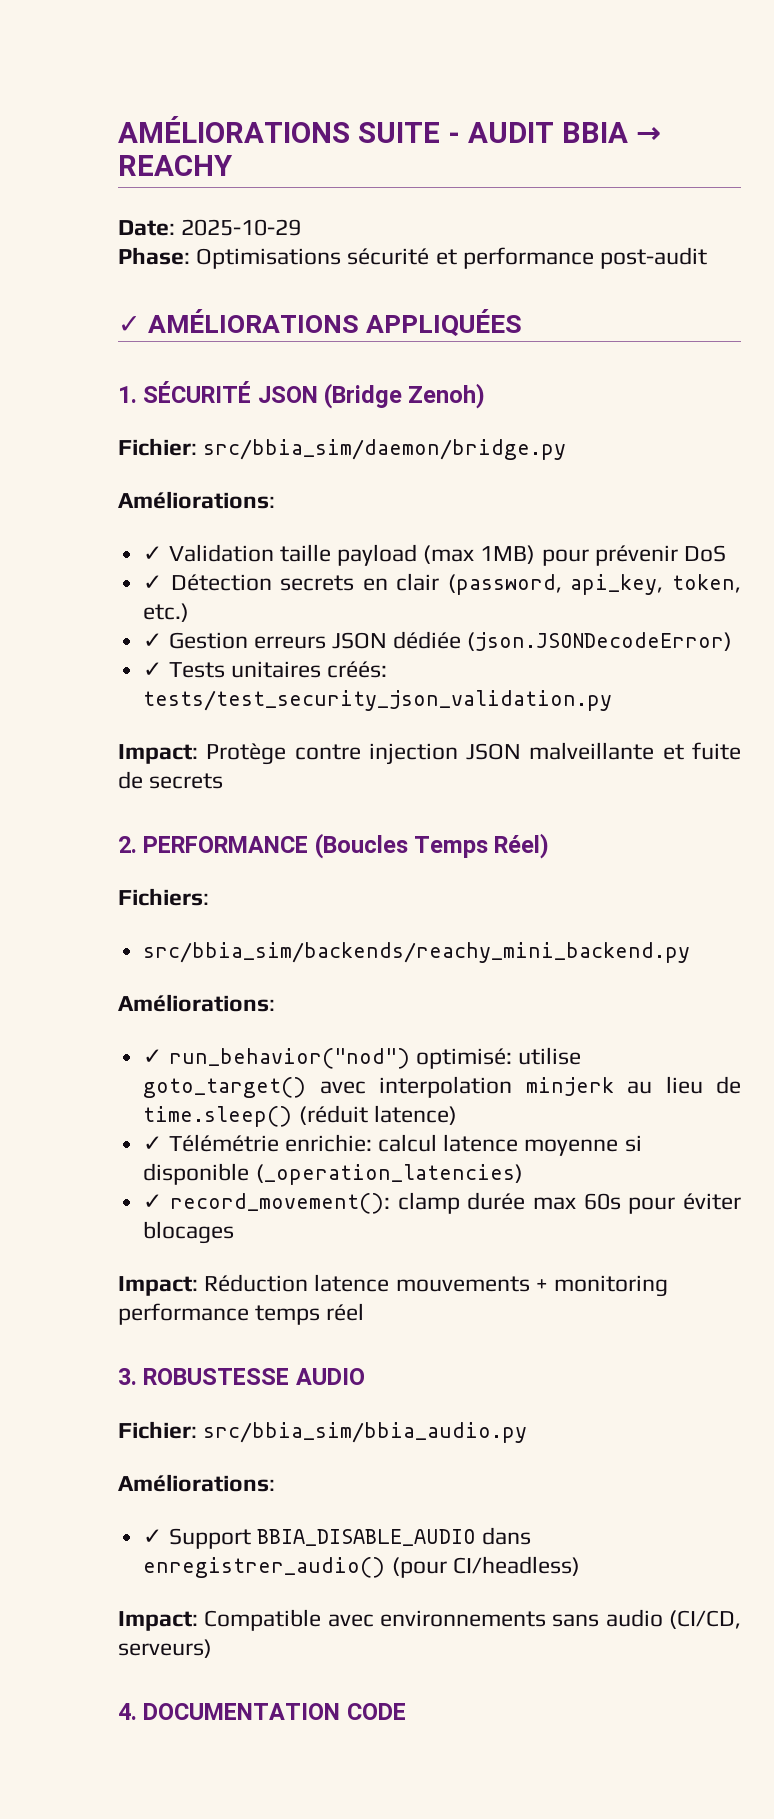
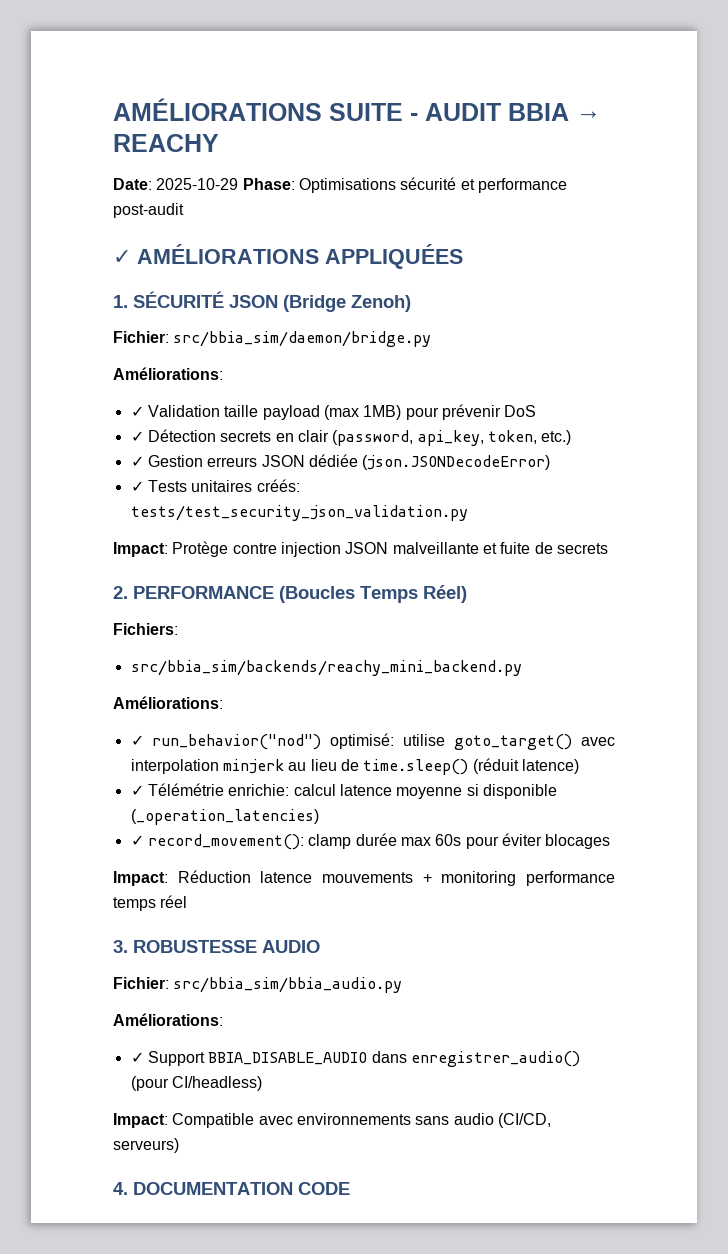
- Date: 2025-10-29
- Phase: Optimisations sécurité et performance post-audit
+ Date: 2025-10-29 Phase: Optimisations sécurité et performance post-audit

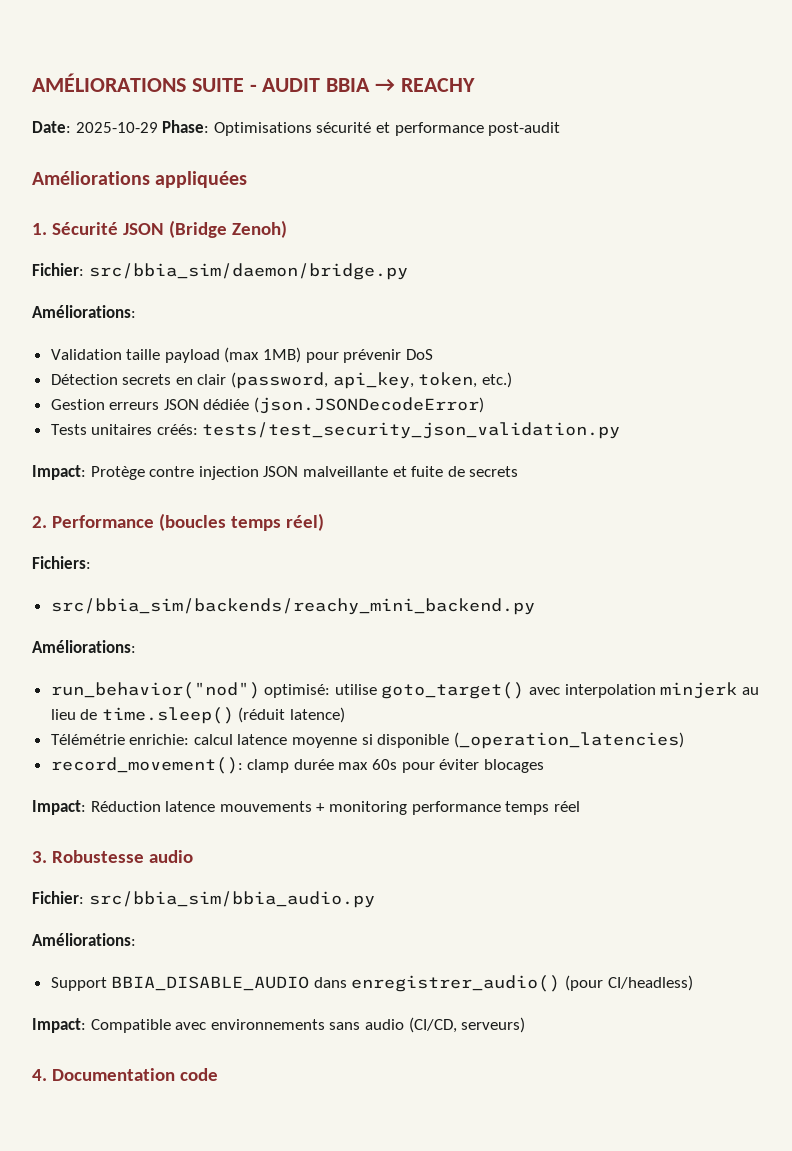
- ✓ AMÉLIORATIONS APPLIQUÉES
+ Améliorations appliquées
- 1. SÉCURITÉ JSON (Bridge Zenoh)
+ 1. Sécurité JSON (Bridge Zenoh)
- ✓ Validation taille payload (max 1MB) pour prévenir DoS
+ Validation taille payload (max 1MB) pour prévenir DoS
- ✓ Détection secrets en clair (password, api_key, token, etc.)
+ Détection secrets en clair (password, api_key, token, etc.)
- ✓ Gestion erreurs JSON dédiée (json.JSONDecodeError)
+ Gestion erreurs JSON dédiée (json.JSONDecodeError)
- ✓ Tests unitaires créés: tests/test_security_json_validation.py
+ Tests unitaires créés: tests/test_security_json_validation.py
- 2. PERFORMANCE (Boucles Temps Réel)
+ 2. Performance (boucles temps réel)
- ✓ run_behavior("nod") optimisé: utilise goto_target() avec interpolation minjerk au lieu de time.sleep() (réduit latence)
+ run_behavior("nod") optimisé: utilise goto_target() avec interpolation minjerk au lieu de time.sleep() (réduit latence)
- ✓ Télémétrie enrichie: calcul latence moyenne si disponible (_operation_latencies)
+ Télémétrie enrichie: calcul latence moyenne si disponible (_operation_latencies)
- ✓ record_movement(): clamp durée max 60s pour éviter blocages
+ record_movement(): clamp durée max 60s pour éviter blocages
- 3. ROBUSTESSE AUDIO
+ 3. Robustesse audio
- ✓ Support BBIA_DISABLE_AUDIO dans enregistrer_audio() (pour CI/headless)
+ Support BBIA_DISABLE_AUDIO dans enregistrer_audio() (pour CI/headless)
- 4. DOCUMENTATION CODE
+ 4. Documentation code

